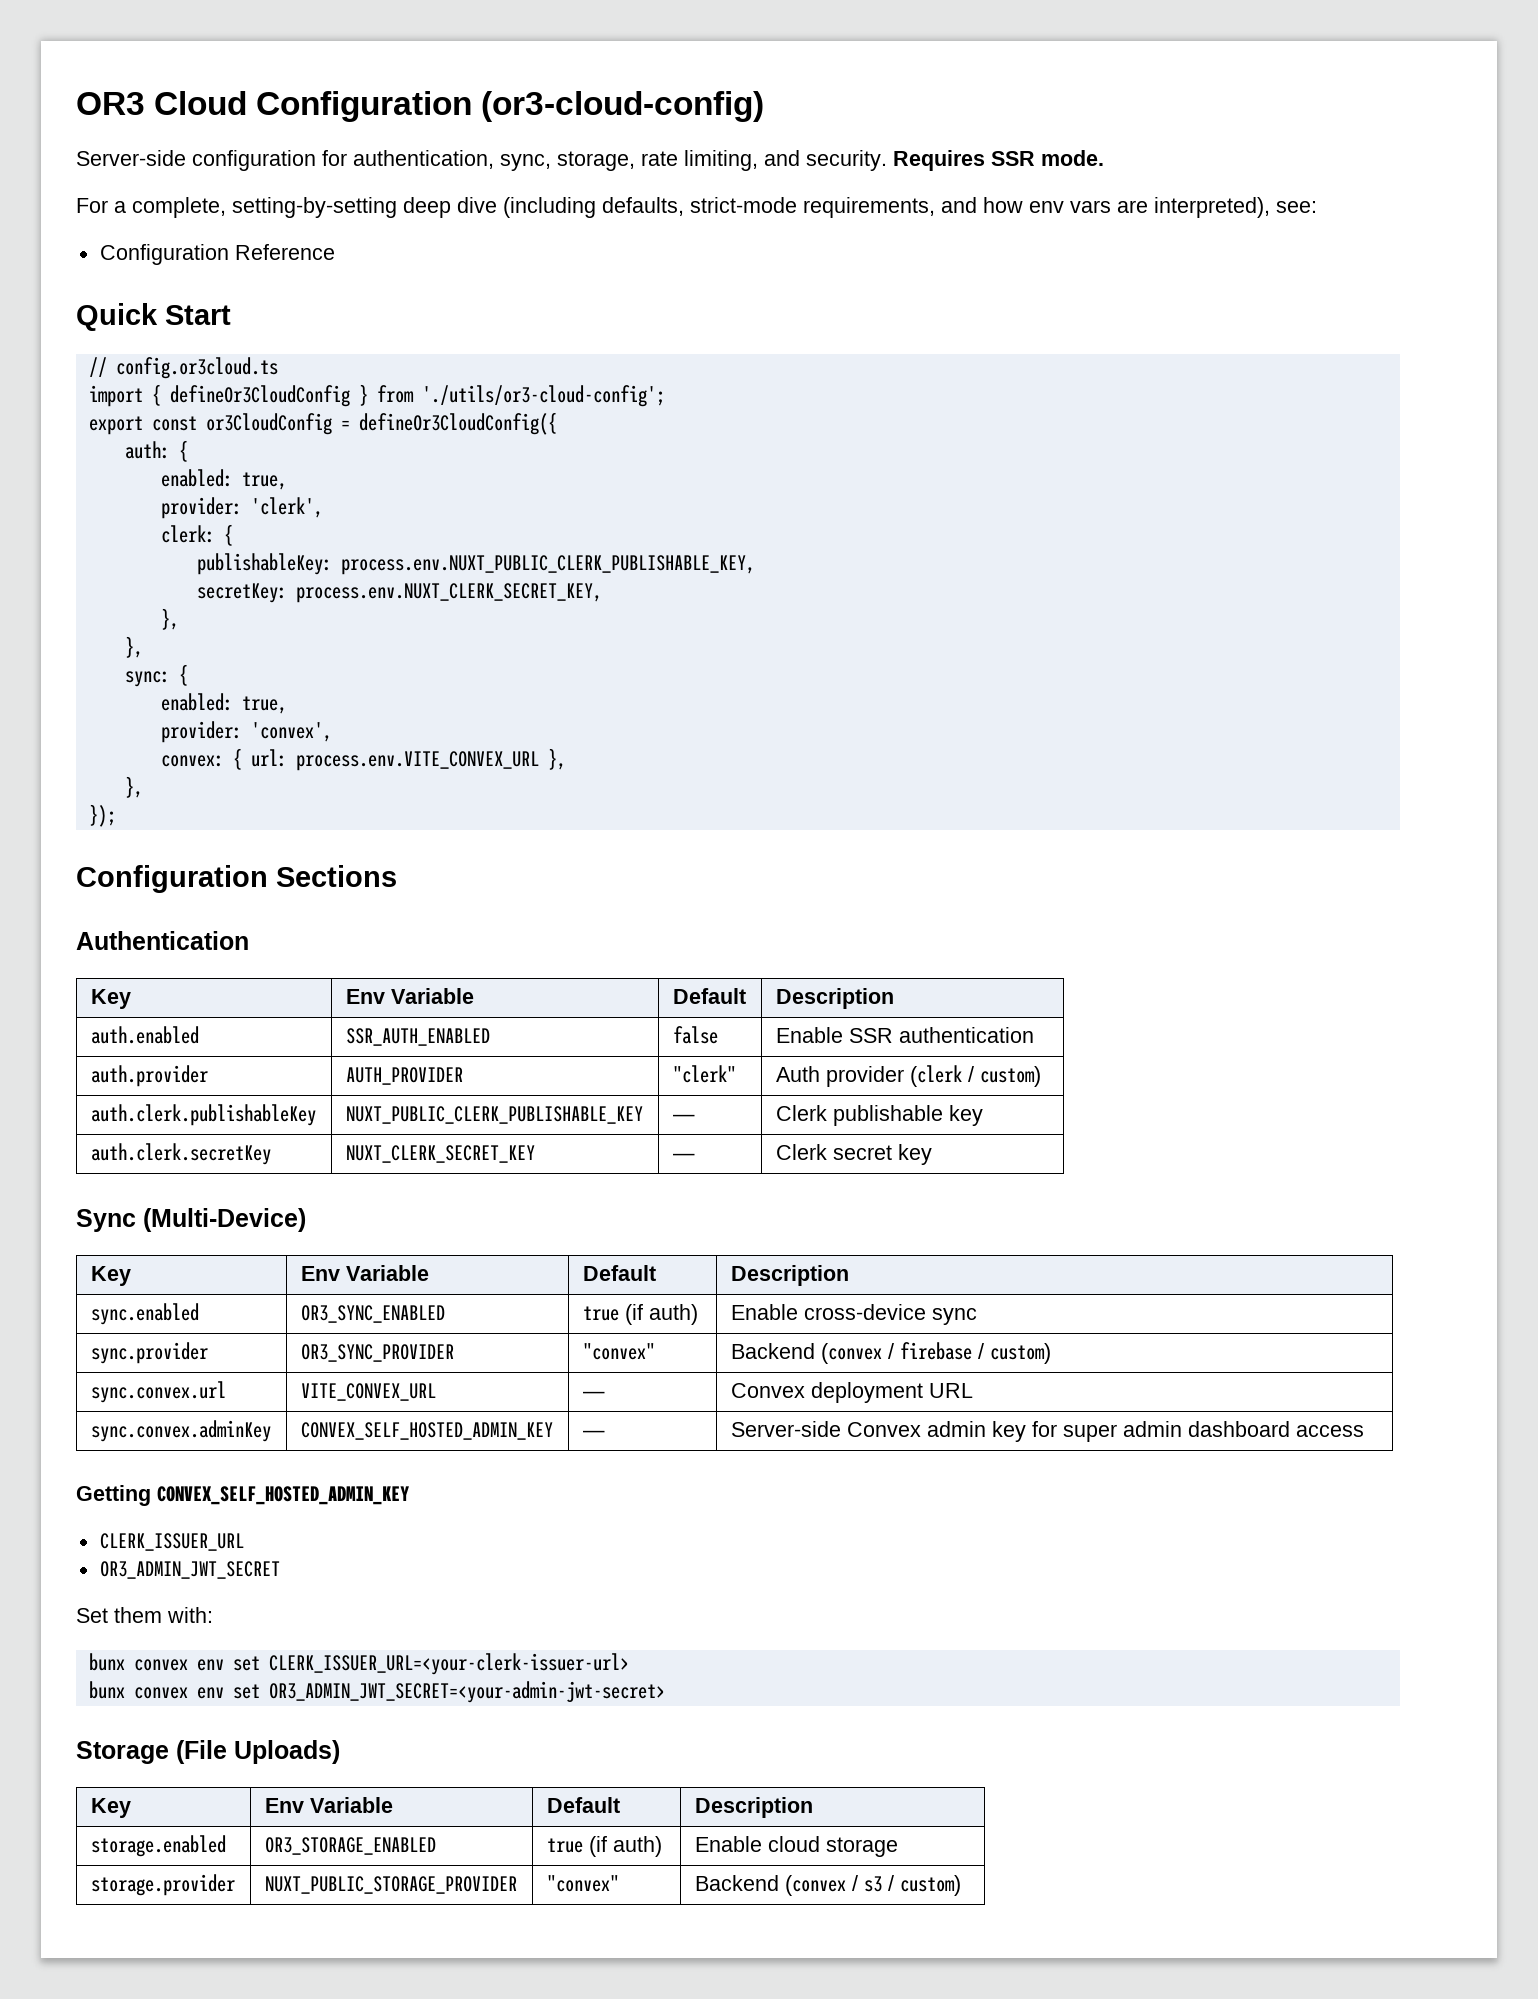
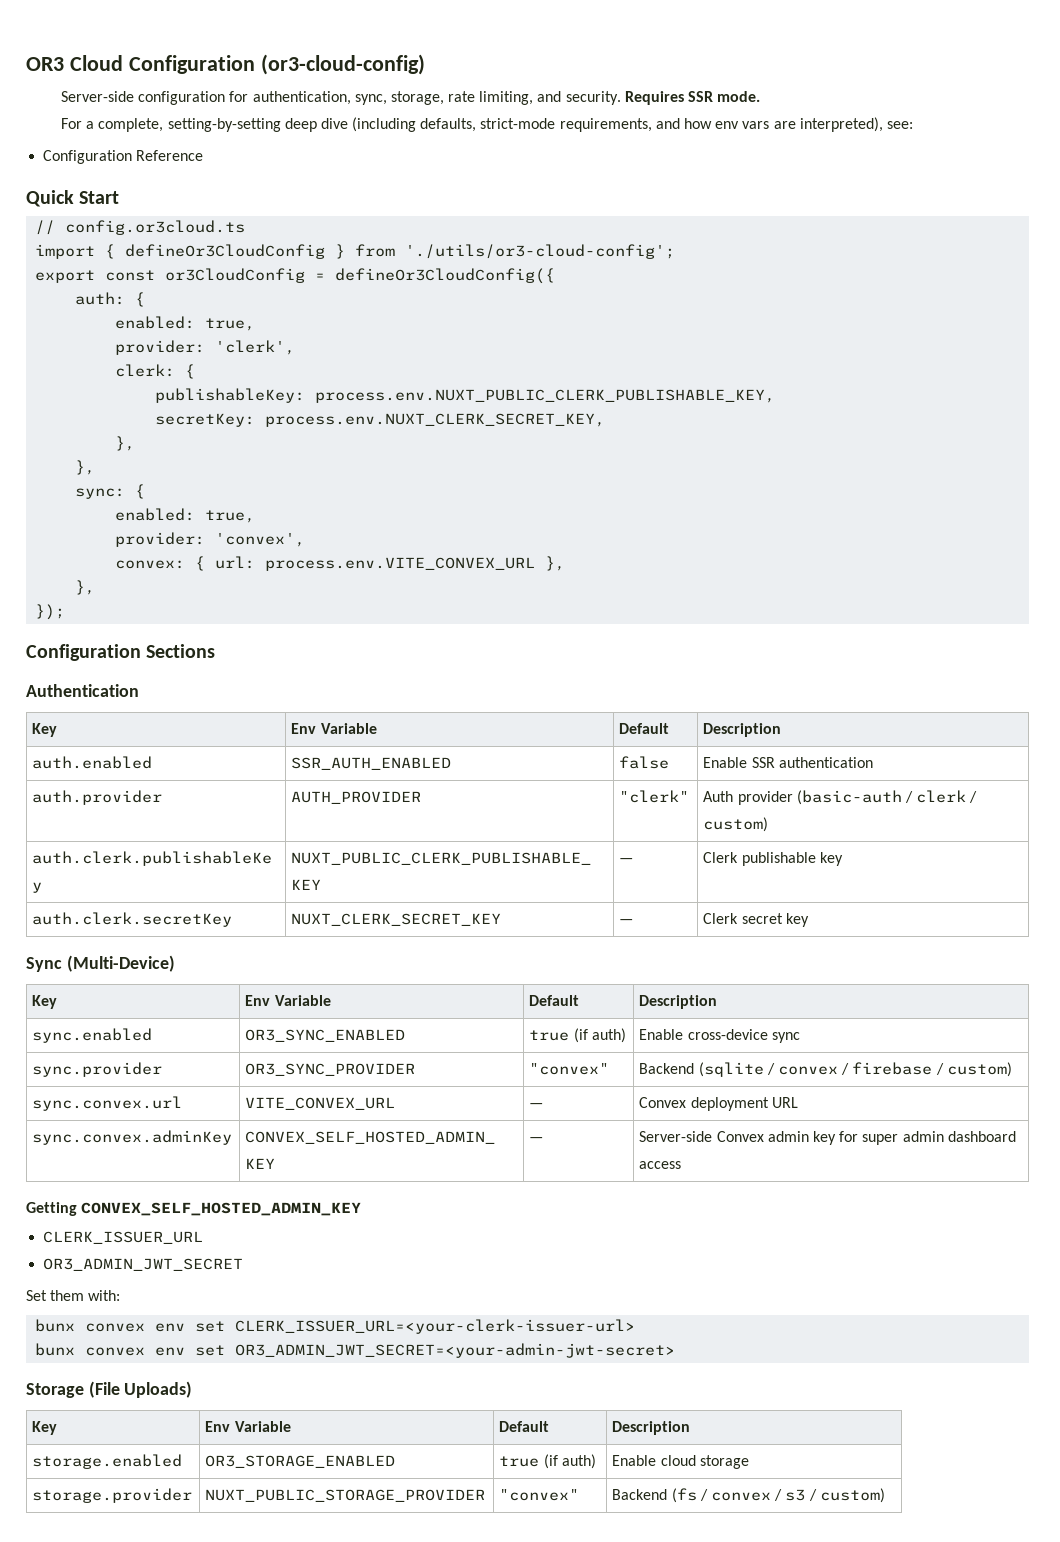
- auth.provider | AUTH_PROVIDER | "clerk" | Auth provider (clerk / custom)
+ auth.provider | AUTH_PROVIDER | "clerk" | Auth provider (basic-auth / clerk / custom)
- sync.provider | OR3_SYNC_PROVIDER | "convex" | Backend (convex / firebase / custom)
+ sync.provider | OR3_SYNC_PROVIDER | "convex" | Backend (sqlite / convex / firebase / custom)
- storage.provider | NUXT_PUBLIC_STORAGE_PROVIDER | "convex" | Backend (convex / s3 / custom)
+ storage.provider | NUXT_PUBLIC_STORAGE_PROVIDER | "convex" | Backend (fs / convex / s3 / custom)

